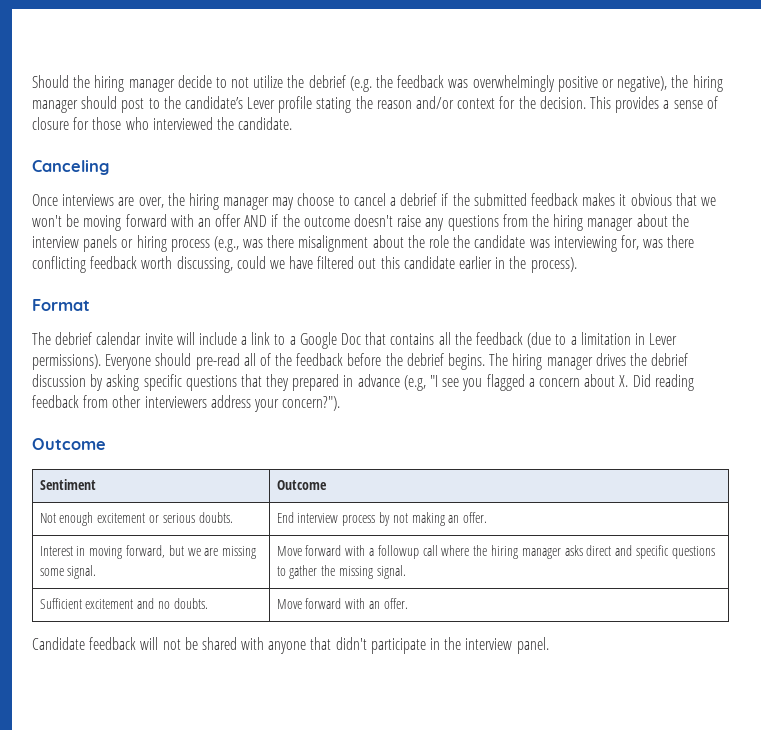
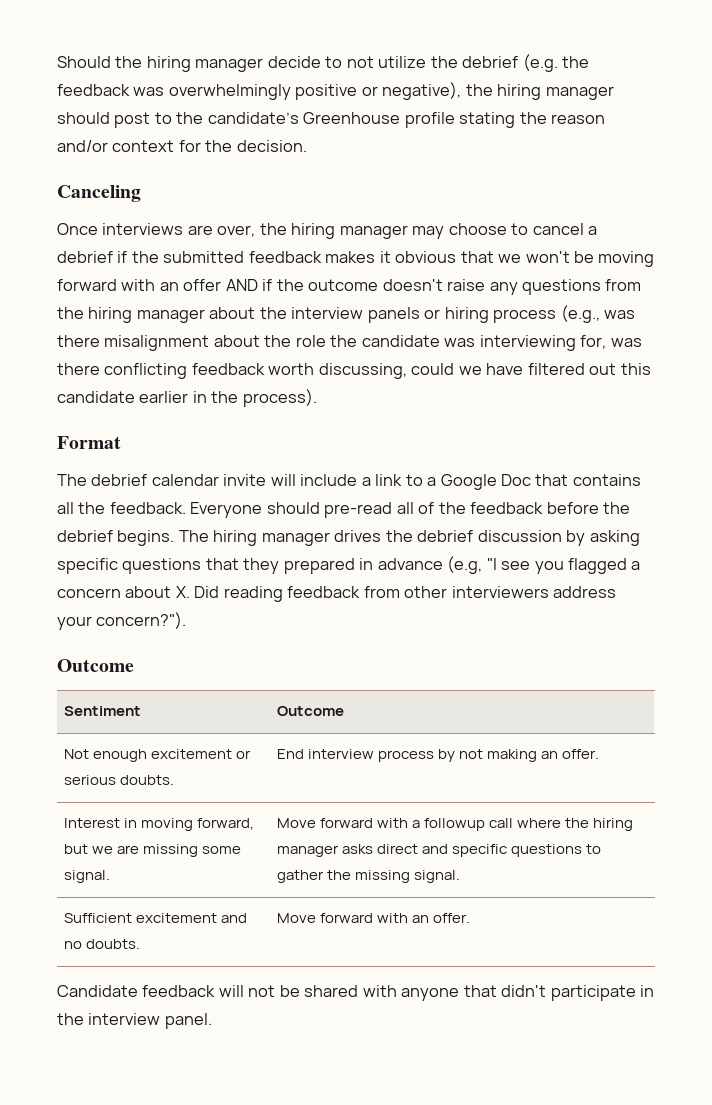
- Should the hiring manager decide to not utilize the debrief (e.g. the feedback was overwhelmingly positive or negative), the hiring manager should post to the candidate’s Lever profile stating the reason and/or context for the decision. This provides a sense of closure for those who interviewed the candidate.
+ Should the hiring manager decide to not utilize the debrief (e.g. the feedback was overwhelmingly positive or negative), the hiring manager should post to the candidate’s Greenhouse profile stating the reason and/or context for the decision.
- The debrief calendar invite will include a link to a Google Doc that contains all the feedback (due to a limitation in Lever permissions).
+ The debrief calendar invite will include a link to a Google Doc that contains all the feedback.

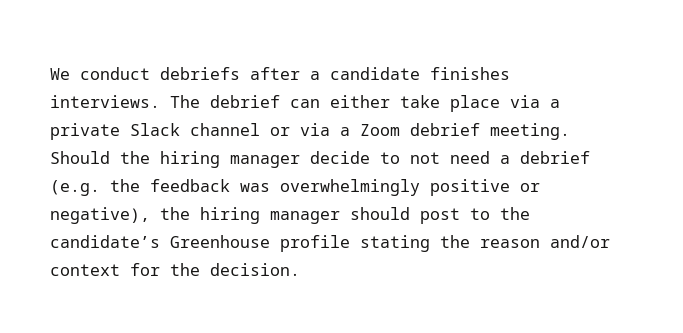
+ We conduct debriefs after a candidate finishes interviews. The debrief can either take place via a private Slack channel or via a Zoom debrief meeting.
- Should the hiring manager decide to not utilize the debrief (e.g. the feedback was overwhelmingly positive or negative), the hiring manager should post to the candidate’s Greenhouse profile stating the reason and/or context for the decision.
+ Should the hiring manager decide to not need a debrief (e.g. the feedback was overwhelmingly positive or negative), the hiring manager should post to the candidate’s Greenhouse profile stating the reason and/or context for the decision.
- Canceling
- Once interviews are over, the hiring manager may choose to cancel a debrief if the submitted feedback makes it obvious that we won't be moving forward with an offer AND if the outcome doesn't raise any questions from the hiring manager about the interview panels or hiring process (e.g., was there misalignment about the role the candidate was interviewing for, was there conflicting feedback worth discussing, could we have filtered out this candidate earlier in the process).
- Format
- The debrief calendar invite will include a link to a Google Doc that contains all the feedback. Everyone should pre-read all of the feedback before the debrief begins. The hiring manager drives the debrief discussion by asking specific questions that they prepared in advance (e.g, "I see you flagged a concern about X. Did reading feedback from other interviewers address your concern?").
- Outcome
- Sentiment | Outcome
- Not enough excitement or serious doubts. | End interview process by not making an offer.
- Interest in moving forward, but we are missing some signal. | Move forward with a followup call where the hiring manager asks direct and specific questions to gather the missing signal.
- Sufficient excitement and no doubts. | Move forward with an offer.
- Candidate feedback will not be shared with anyone that didn't participate in the interview panel.

